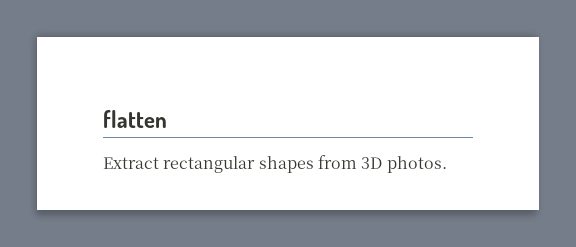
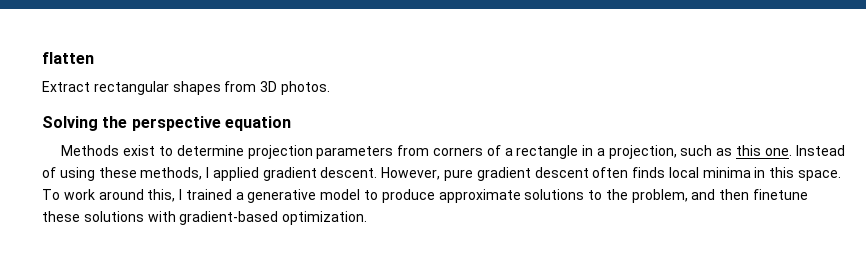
+ Solving the perspective equation
+ Methods exist to determine projection parameters from corners of a rectangle in a projection, such as this one. Instead of using these methods, I applied gradient descent. However, pure gradient descent often finds local minima in this space. To work around this, I trained a generative model to produce approximate solutions to the problem, and then finetune these solutions with gradient-based optimization.

